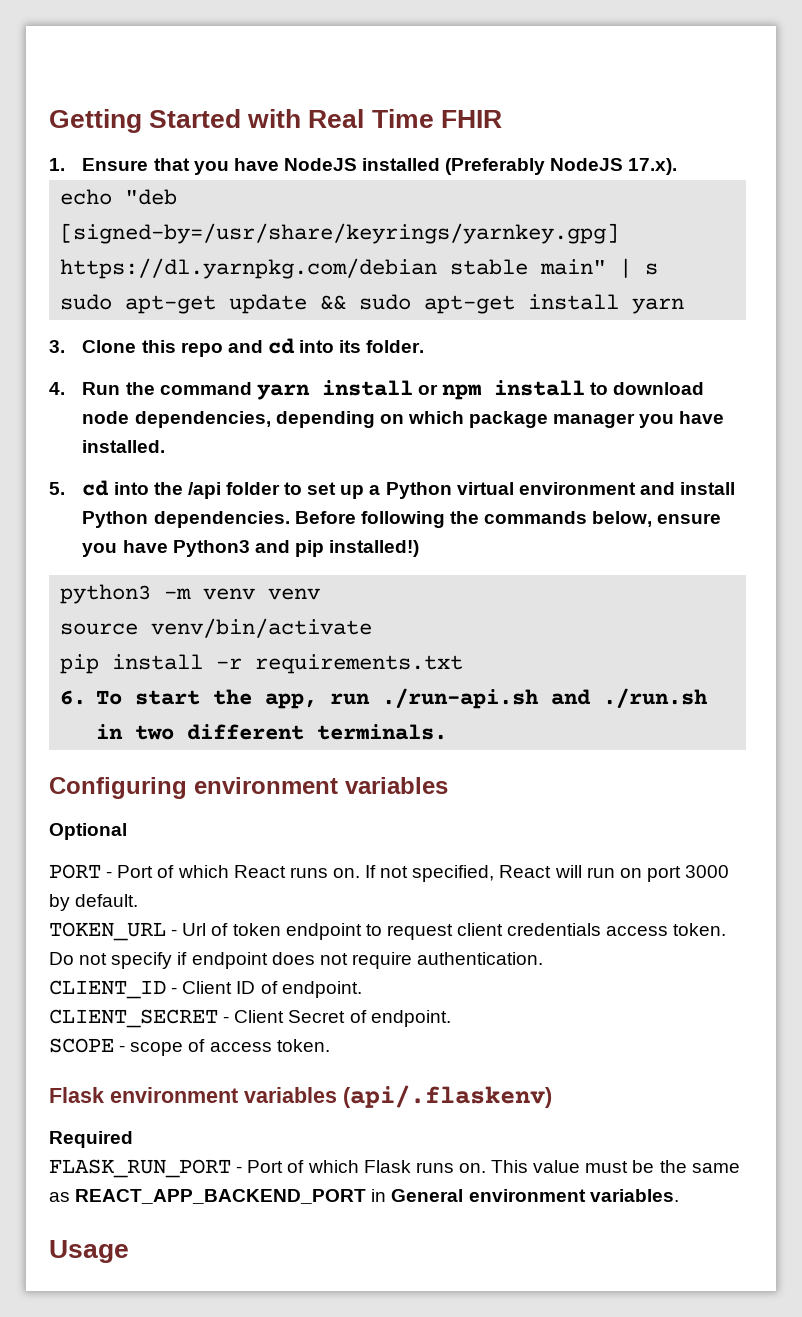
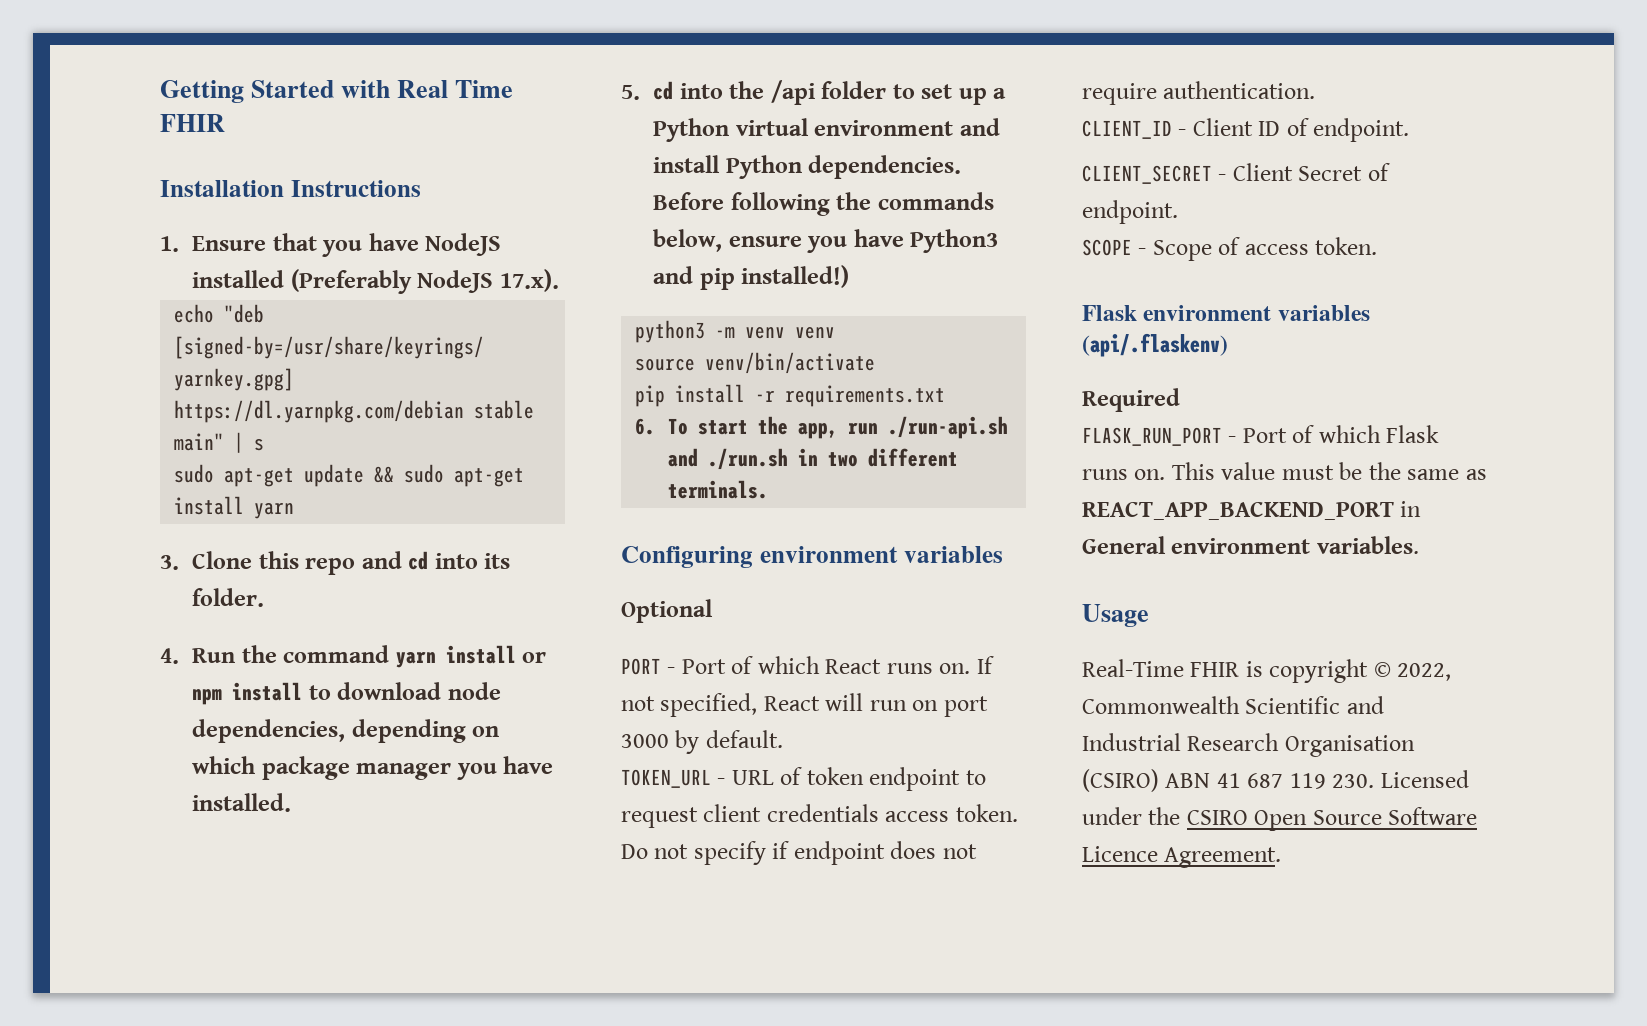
+ Installation Instructions
- TOKEN_URL - Url of token endpoint to request client credentials access token.
+ TOKEN_URL - URL of token endpoint to request client credentials access token.
- SCOPE - scope of access token.
+ SCOPE - Scope of access token.
+ Real-Time FHIR is copyright © 2022, Commonwealth Scientific and Industrial Research Organisation (CSIRO) ABN 41 687 119 230. Licensed under the CSIRO Open Source Software Licence Agreement.

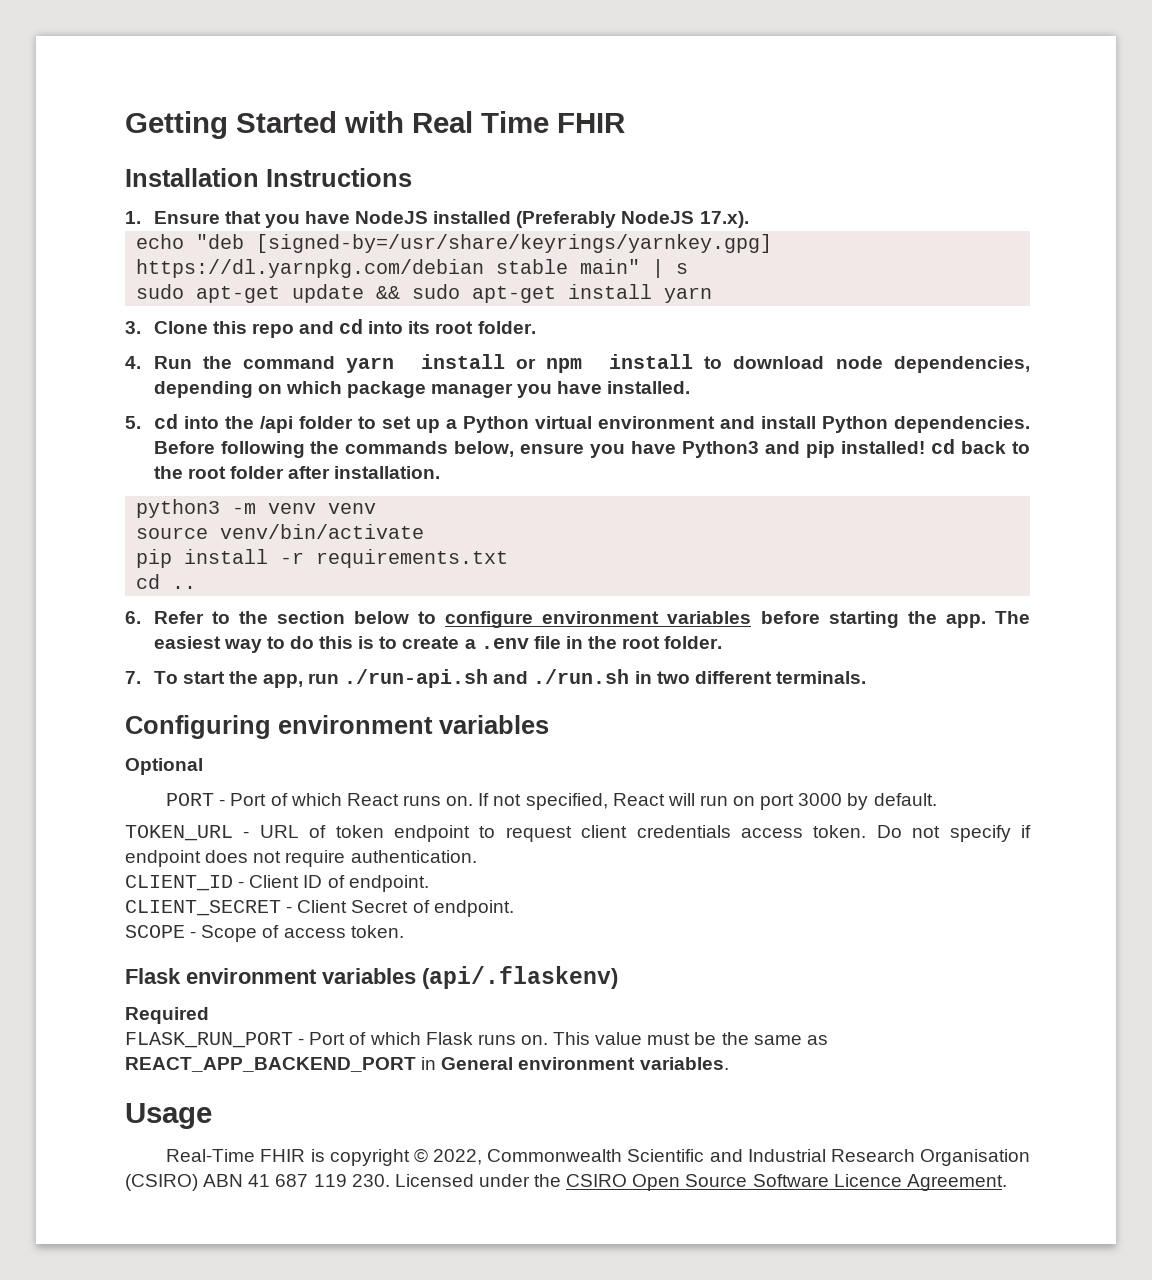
- 3. Clone this repo and cd into its folder.
+ 3. Clone this repo and cd into its root folder.
- Before following the commands below, ensure you have Python3 and pip installed!)
+ Before following the commands below, ensure you have Python3 and pip installed! cd back to the root folder after installation.
- 6. To start the app, run ./run-api.sh and ./run.sh in two different terminals.
+ cd ..
+ 6. Refer to the section below to configure environment variables before starting the app. The easiest way to do this is to create a .env file in the root folder.
+ 7. To start the app, run ./run-api.sh and ./run.sh in two different terminals.

